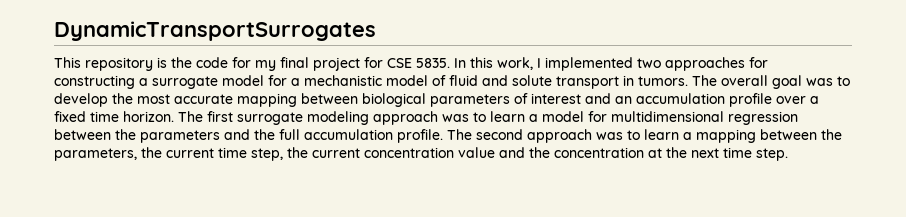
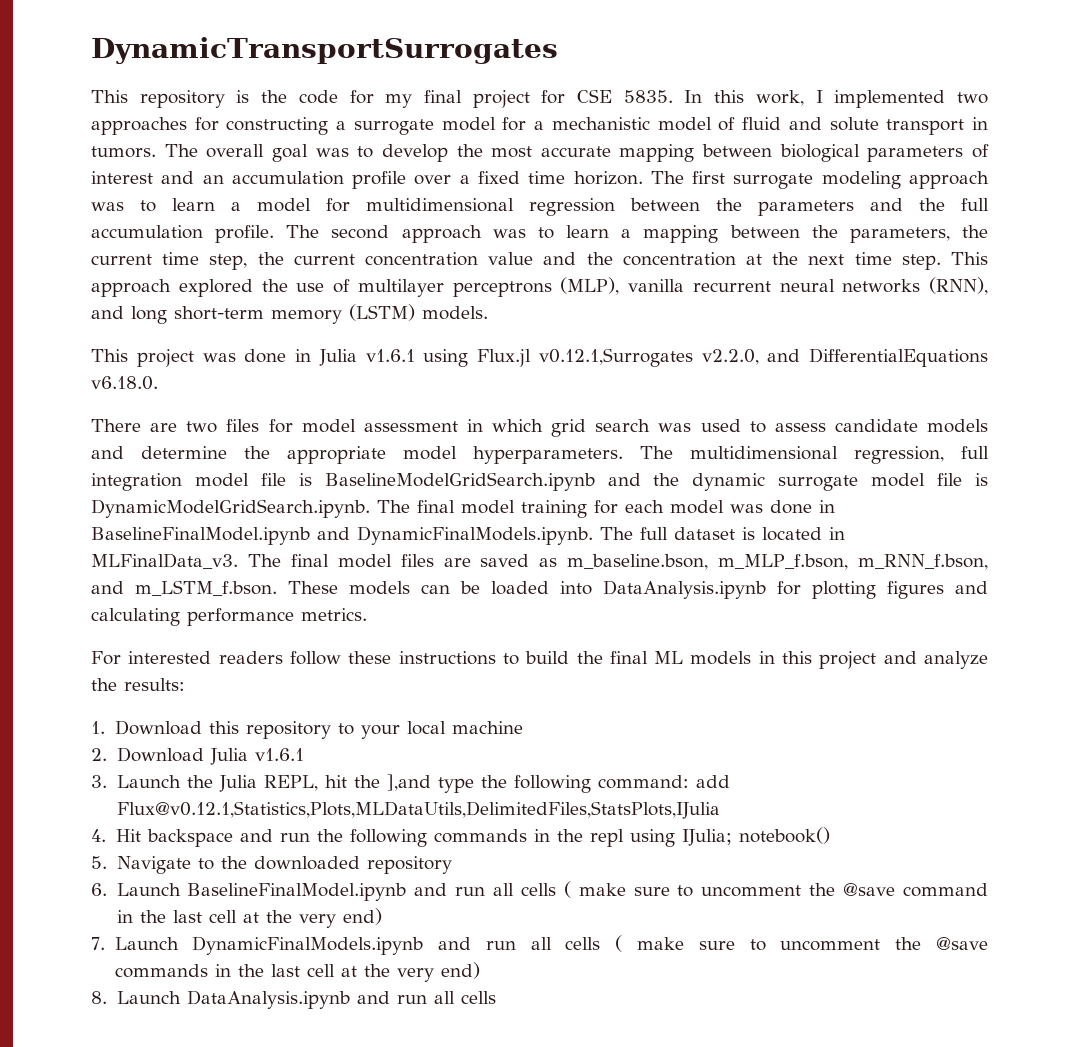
+ This approach explored the use of multilayer perceptrons (MLP), vanilla recurrent neural networks (RNN), and long short-term memory (LSTM) models.
+ This project was done in Julia v1.6.1 using Flux.jl v0.12.1,Surrogates v2.2.0, and DifferentialEquations v6.18.0.
+ There are two files for model assessment in which grid search was used to assess candidate models and determine the appropriate model hyperparameters. The multidimensional regression, full integration model file is BaselineModelGridSearch.ipynb and the dynamic surrogate model file is DynamicModelGridSearch.ipynb. The final model training for each model was done in BaselineFinalModel.ipynb and DynamicFinalModels.ipynb. The full dataset is located in MLFinalData_v3. The final model files are saved as m_baseline.bson, m_MLP_f.bson, m_RNN_f.bson, and m_LSTM_f.bson. These models can be loaded into DataAnalysis.ipynb for plotting figures and calculating performance metrics.
+ For interested readers follow these instructions to build the final ML models in this project and analyze the results:
+ 1. Download this repository to your local machine
+ 2. Download Julia v1.6.1
+ 3. Launch the Julia REPL, hit the ],and type the following command: add Flux@v0.12.1,Statistics,Plots,MLDataUtils,DelimitedFiles,StatsPlots,IJulia
+ 4. Hit backspace and run the following commands in the repl using IJulia; notebook()
+ 5. Navigate to the downloaded repository
+ 6. Launch BaselineFinalModel.ipynb and run all cells ( make sure to uncomment the @save command in the last cell at the very end)
+ 7. Launch DynamicFinalModels.ipynb and run all cells ( make sure to uncomment the @save commands in the last cell at the very end)
+ 8. Launch DataAnalysis.ipynb and run all cells

